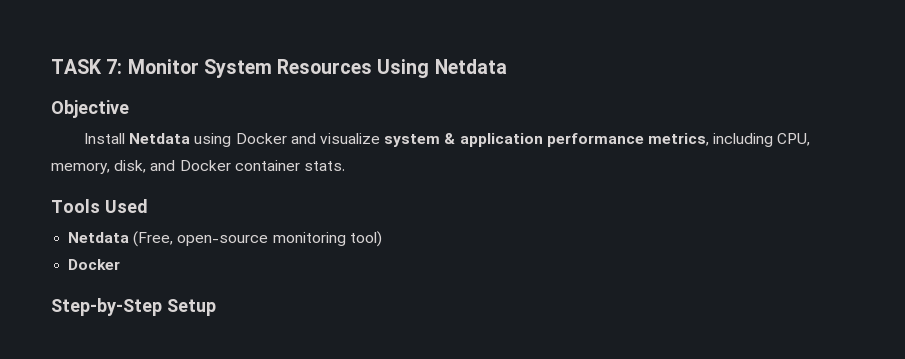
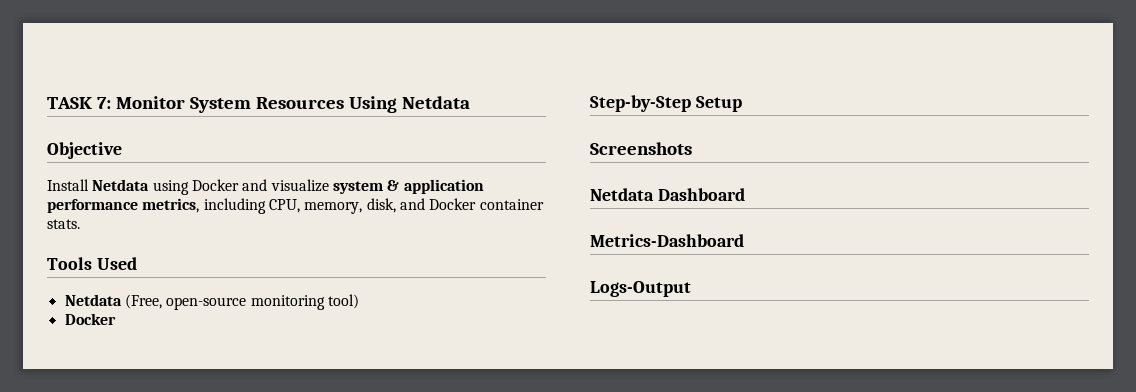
+ Screenshots
+ Netdata Dashboard
+ Metrics-Dashboard
+ Logs-Output

